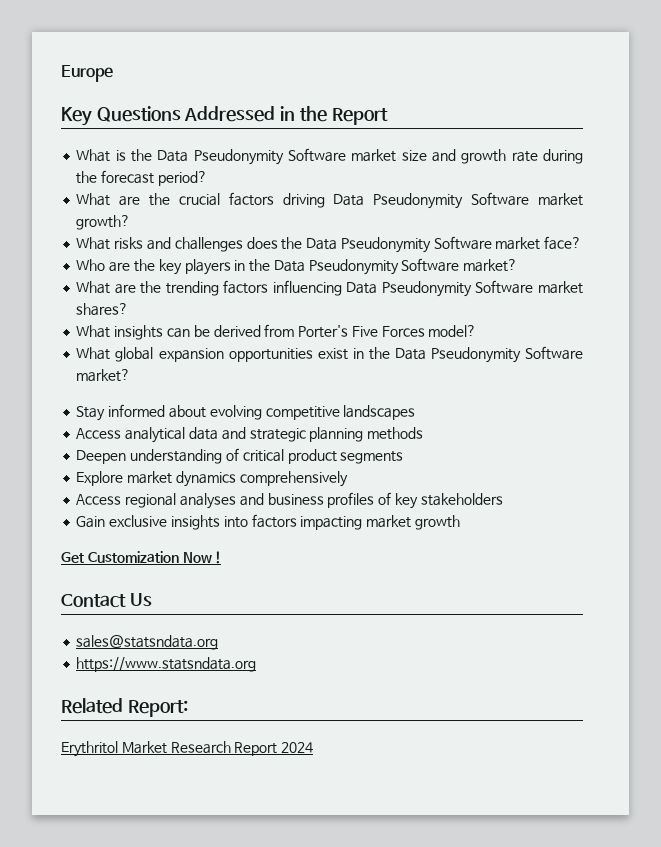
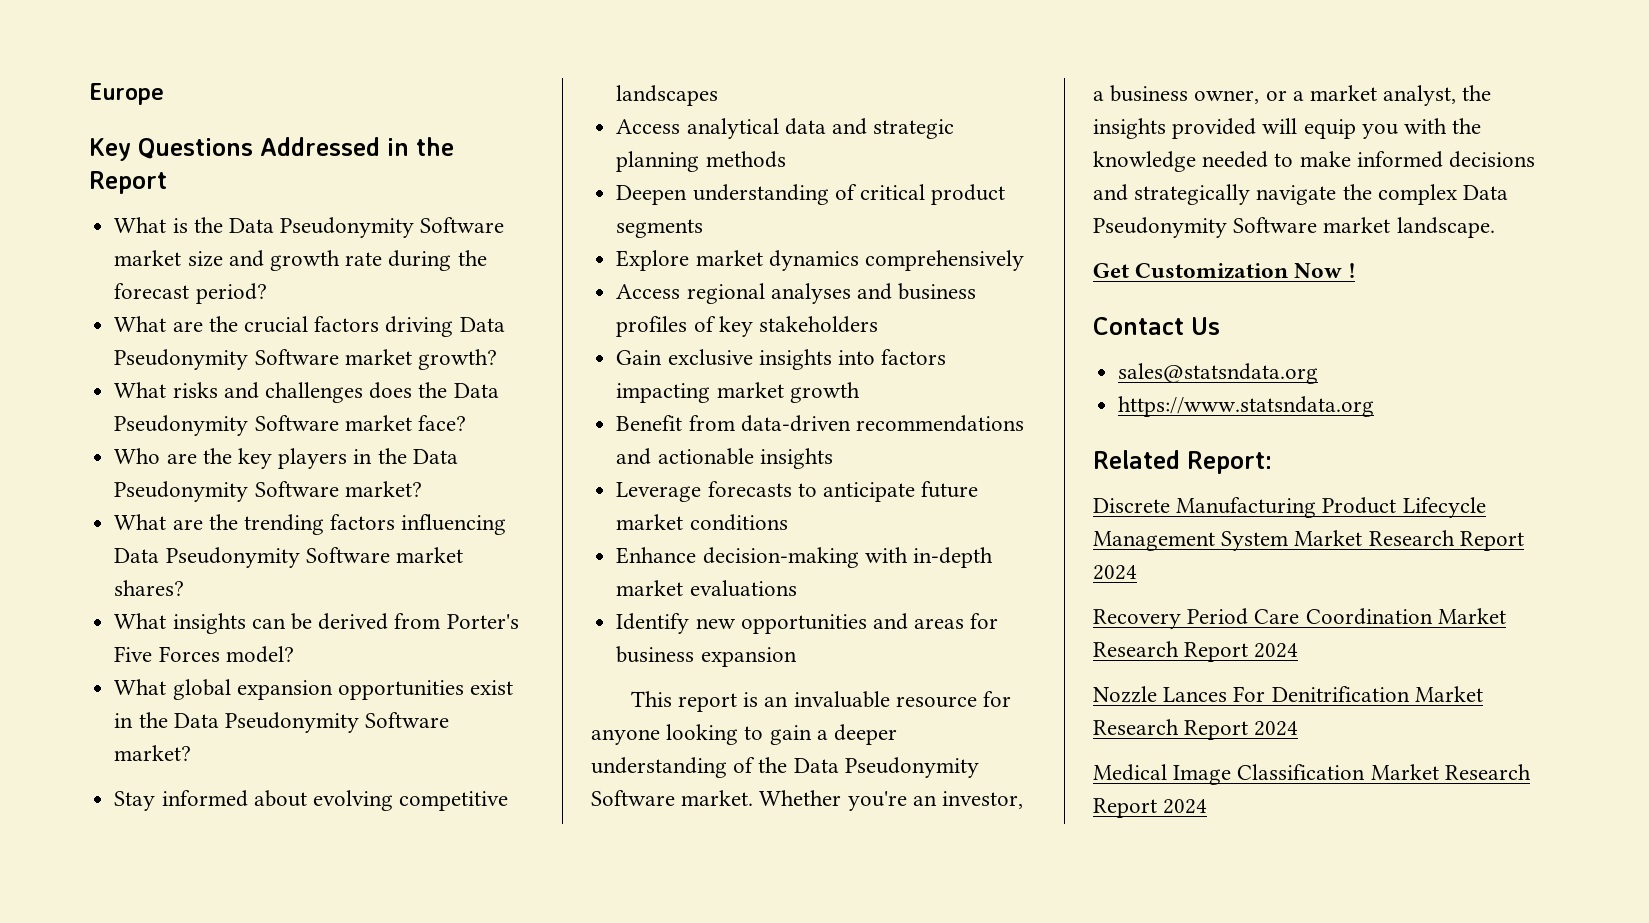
+ Benefit from data-driven recommendations and actionable insights
+ Leverage forecasts to anticipate future market conditions
+ Enhance decision-making with in-depth market evaluations
+ Identify new opportunities and areas for business expansion
+ This report is an invaluable resource for anyone looking to gain a deeper understanding of the Data Pseudonymity Software market. Whether you're an investor, a business owner, or a market analyst, the insights provided will equip you with the knowledge needed to make informed decisions and strategically navigate the complex Data Pseudonymity Software market landscape.
- Erythritol Market Research Report 2024
+ Discrete Manufacturing Product Lifecycle Management System Market Research Report 2024
+ Recovery Period Care Coordination Market Research Report 2024
+ Nozzle Lances For Denitrification Market Research Report 2024
+ Medical Image Classification Market Research Report 2024

